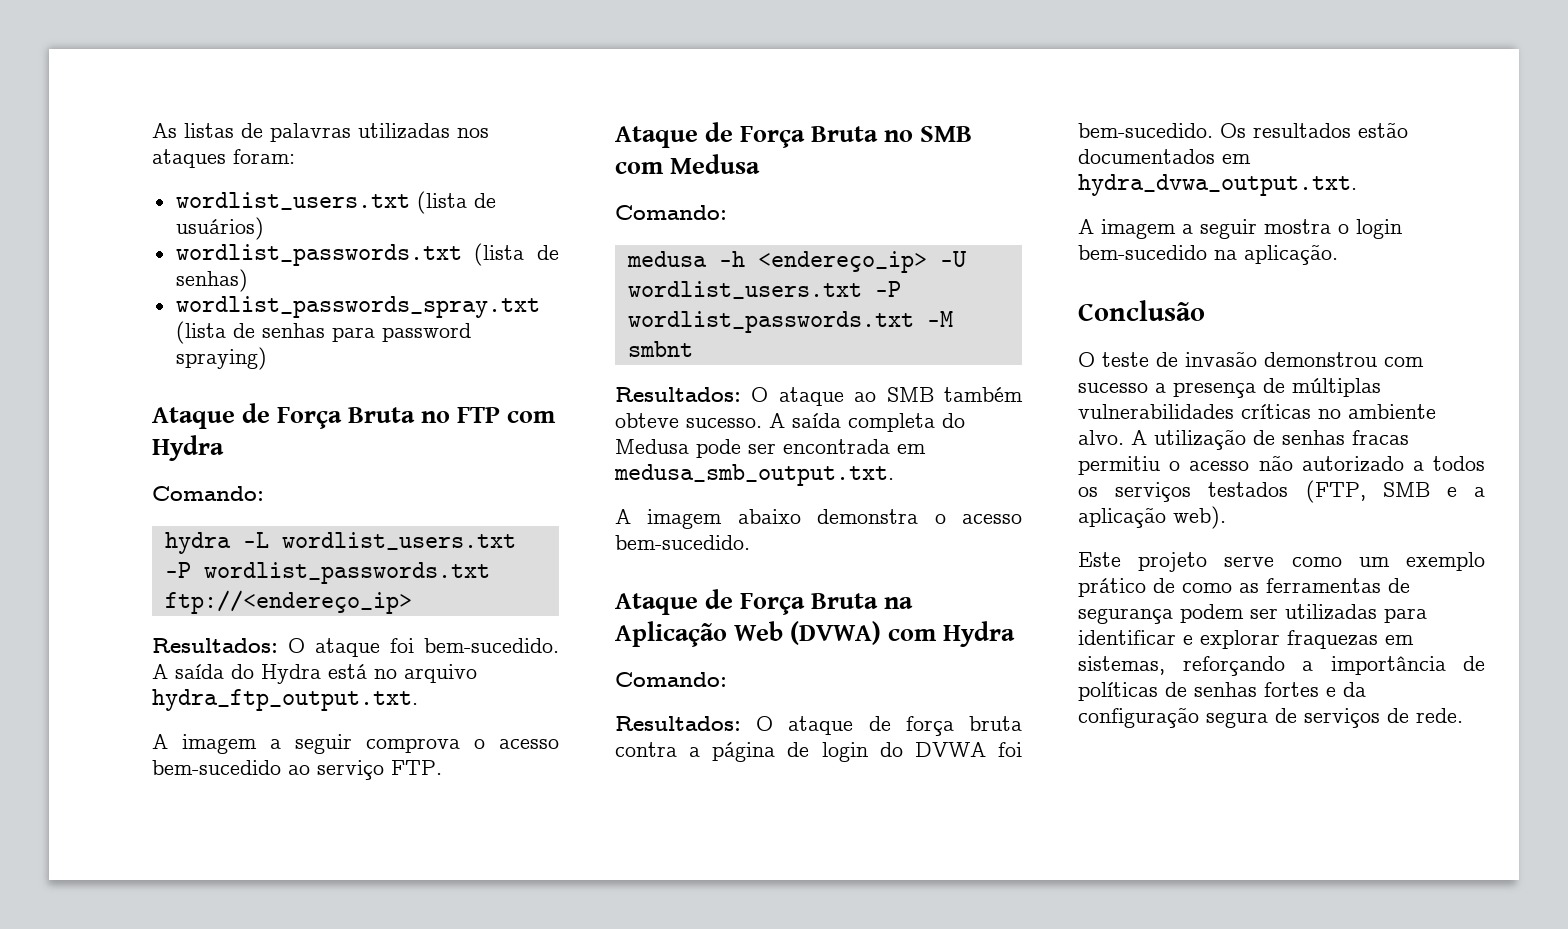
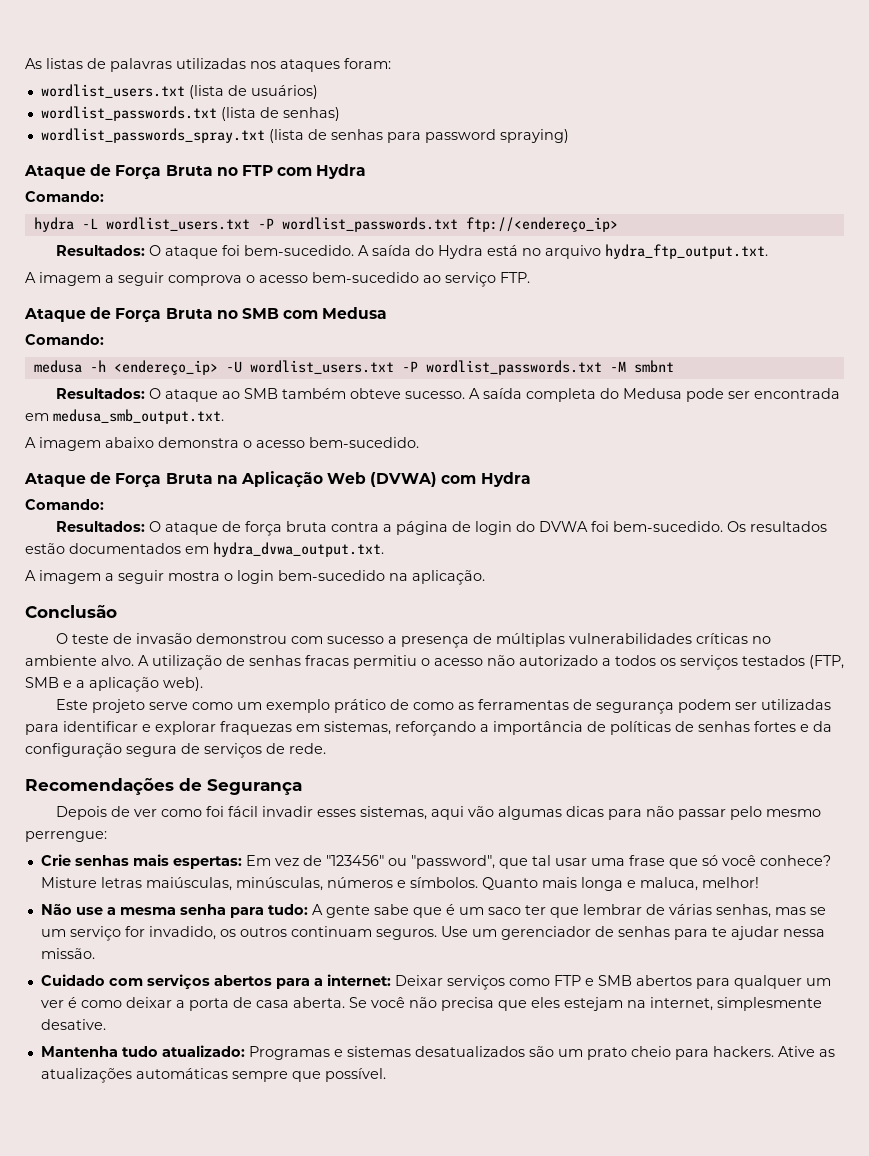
+ Recomendações de Segurança
+ Depois de ver como foi fácil invadir esses sistemas, aqui vão algumas dicas para não passar pelo mesmo perrengue:
+ Crie senhas mais espertas: Em vez de "123456" ou "password", que tal usar uma frase que só você conhece? Misture letras maiúsculas, minúsculas, números e símbolos. Quanto mais longa e maluca, melhor!
+ Não use a mesma senha para tudo: A gente sabe que é um saco ter que lembrar de várias senhas, mas se um serviço for invadido, os outros continuam seguros. Use um gerenciador de senhas para te ajudar nessa missão.
+ Cuidado com serviços abertos para a internet: Deixar serviços como FTP e SMB abertos para qualquer um ver é como deixar a porta de casa aberta. Se você não precisa que eles estejam na internet, simplesmente desative.
+ Mantenha tudo atualizado: Programas e sistemas desatualizados são um prato cheio para hackers. Ative as atualizações automáticas sempre que possível.

